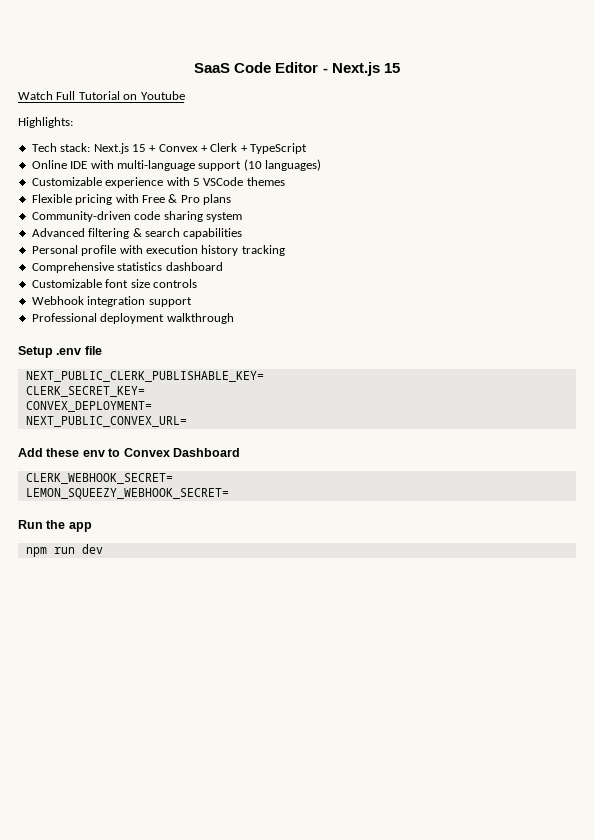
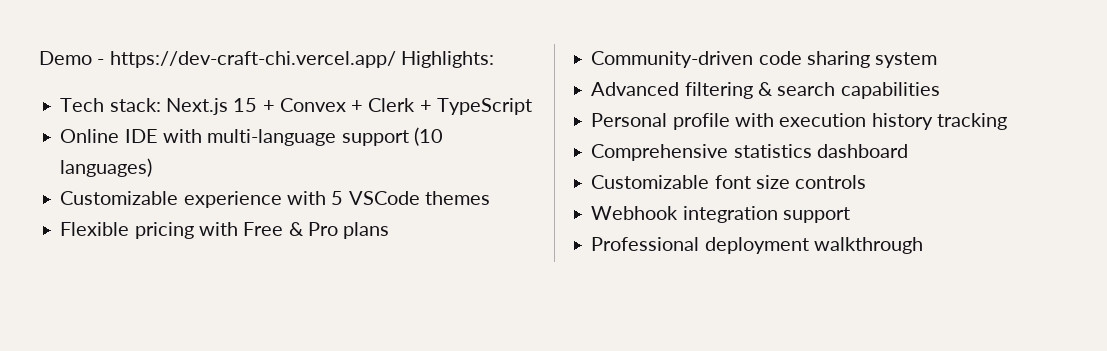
- SaaS Code Editor - Next.js 15
- Watch Full Tutorial on Youtube
- Highlights:
+ Demo - https://dev-craft-chi.vercel.app/ Highlights:
- Setup .env file
- NEXT_PUBLIC_CLERK_PUBLISHABLE_KEY=
- CLERK_SECRET_KEY=
- CONVEX_DEPLOYMENT=
- NEXT_PUBLIC_CONVEX_URL=
- Add these env to Convex Dashboard
- CLERK_WEBHOOK_SECRET=
- LEMON_SQUEEZY_WEBHOOK_SECRET=
- Run the app
- npm run dev

